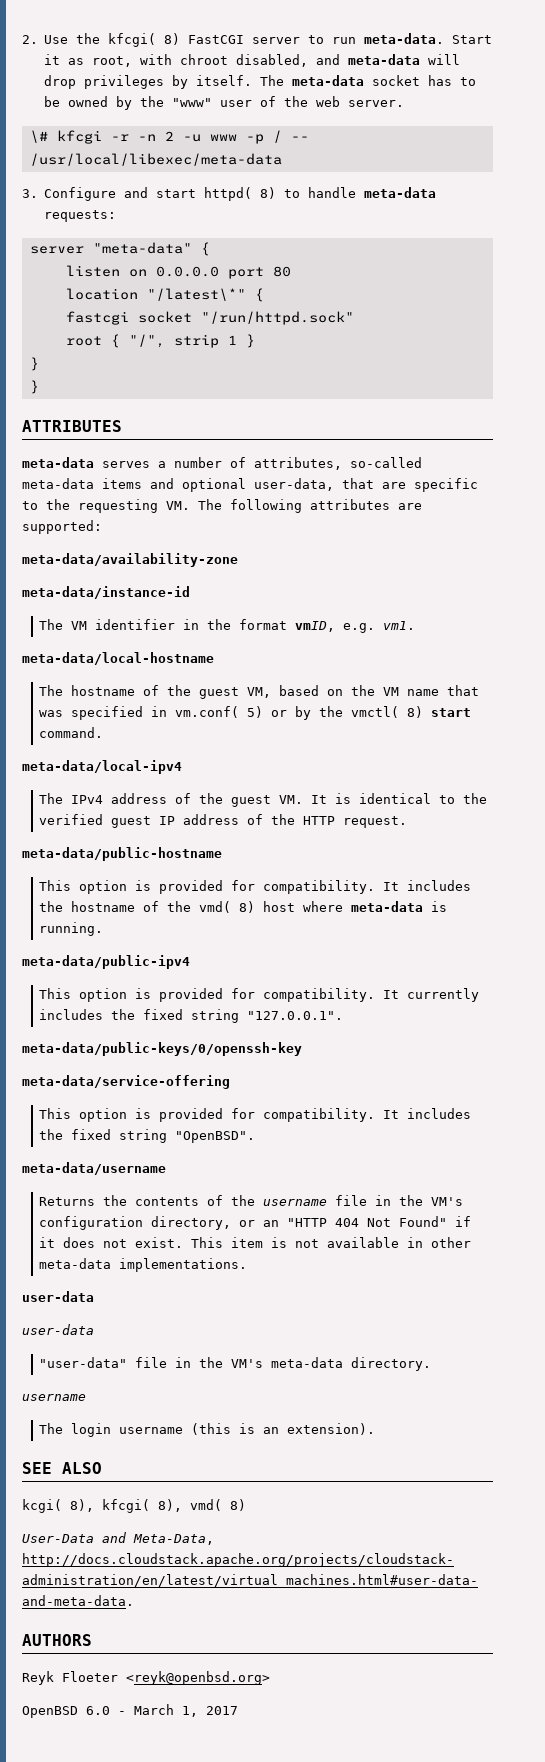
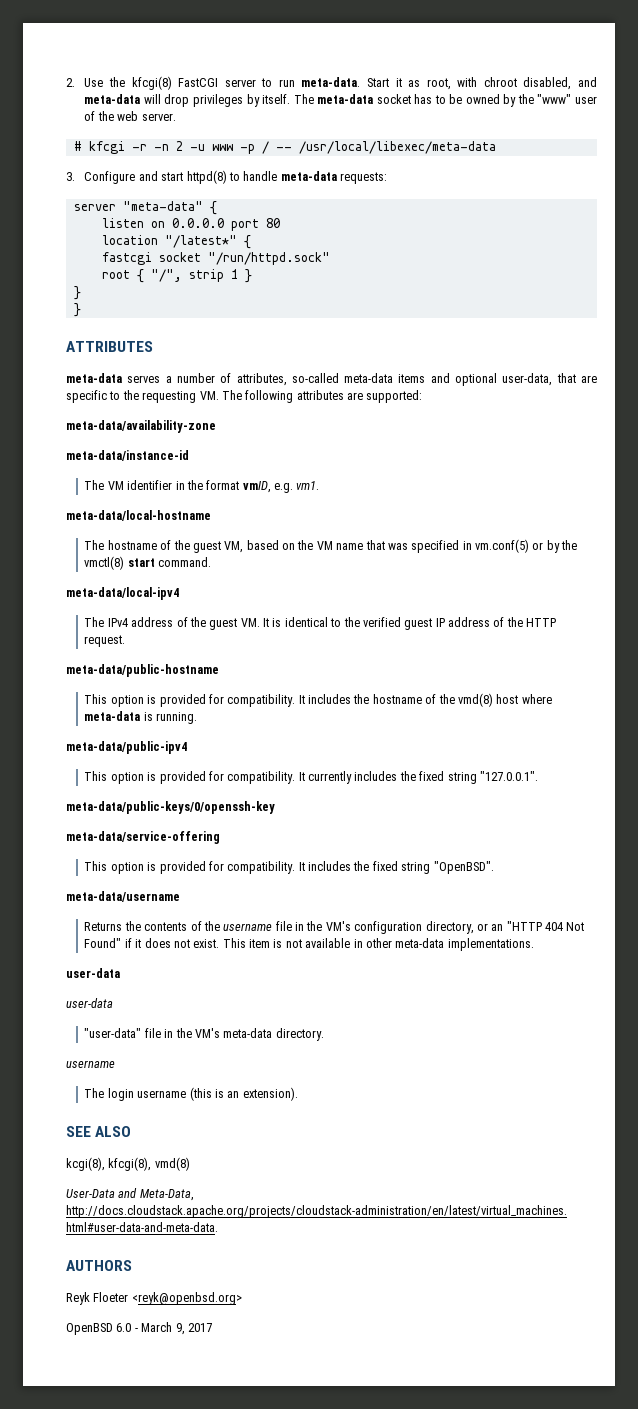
- 2. Use the kfcgi( 8) FastCGI server to run meta-data.
+ 2. Use the kfcgi(8) FastCGI server to run meta-data.
- \# kfcgi -r -n 2 -u www -p / -- /usr/local/libexec/meta-data
+ # kfcgi -r -n 2 -u www -p / -- /usr/local/libexec/meta-data
- 3. Configure and start httpd( 8) to handle meta-data requests:
+ 3. Configure and start httpd(8) to handle meta-data requests:
- location "/latest\*" {
+ location "/latest*" {
- The hostname of the guest VM, based on the VM name that was specified in vm.conf( 5) or by the vmctl( 8) start command.
+ The hostname of the guest VM, based on the VM name that was specified in vm.conf(5) or by the vmctl(8) start command.
- It includes the hostname of the vmd( 8) host where meta-data is running.
+ It includes the hostname of the vmd(8) host where meta-data is running.
- kcgi( 8), kfcgi( 8), vmd( 8)
+ kcgi(8), kfcgi(8), vmd(8)
- OpenBSD 6.0 - March 1, 2017
+ OpenBSD 6.0 - March 9, 2017

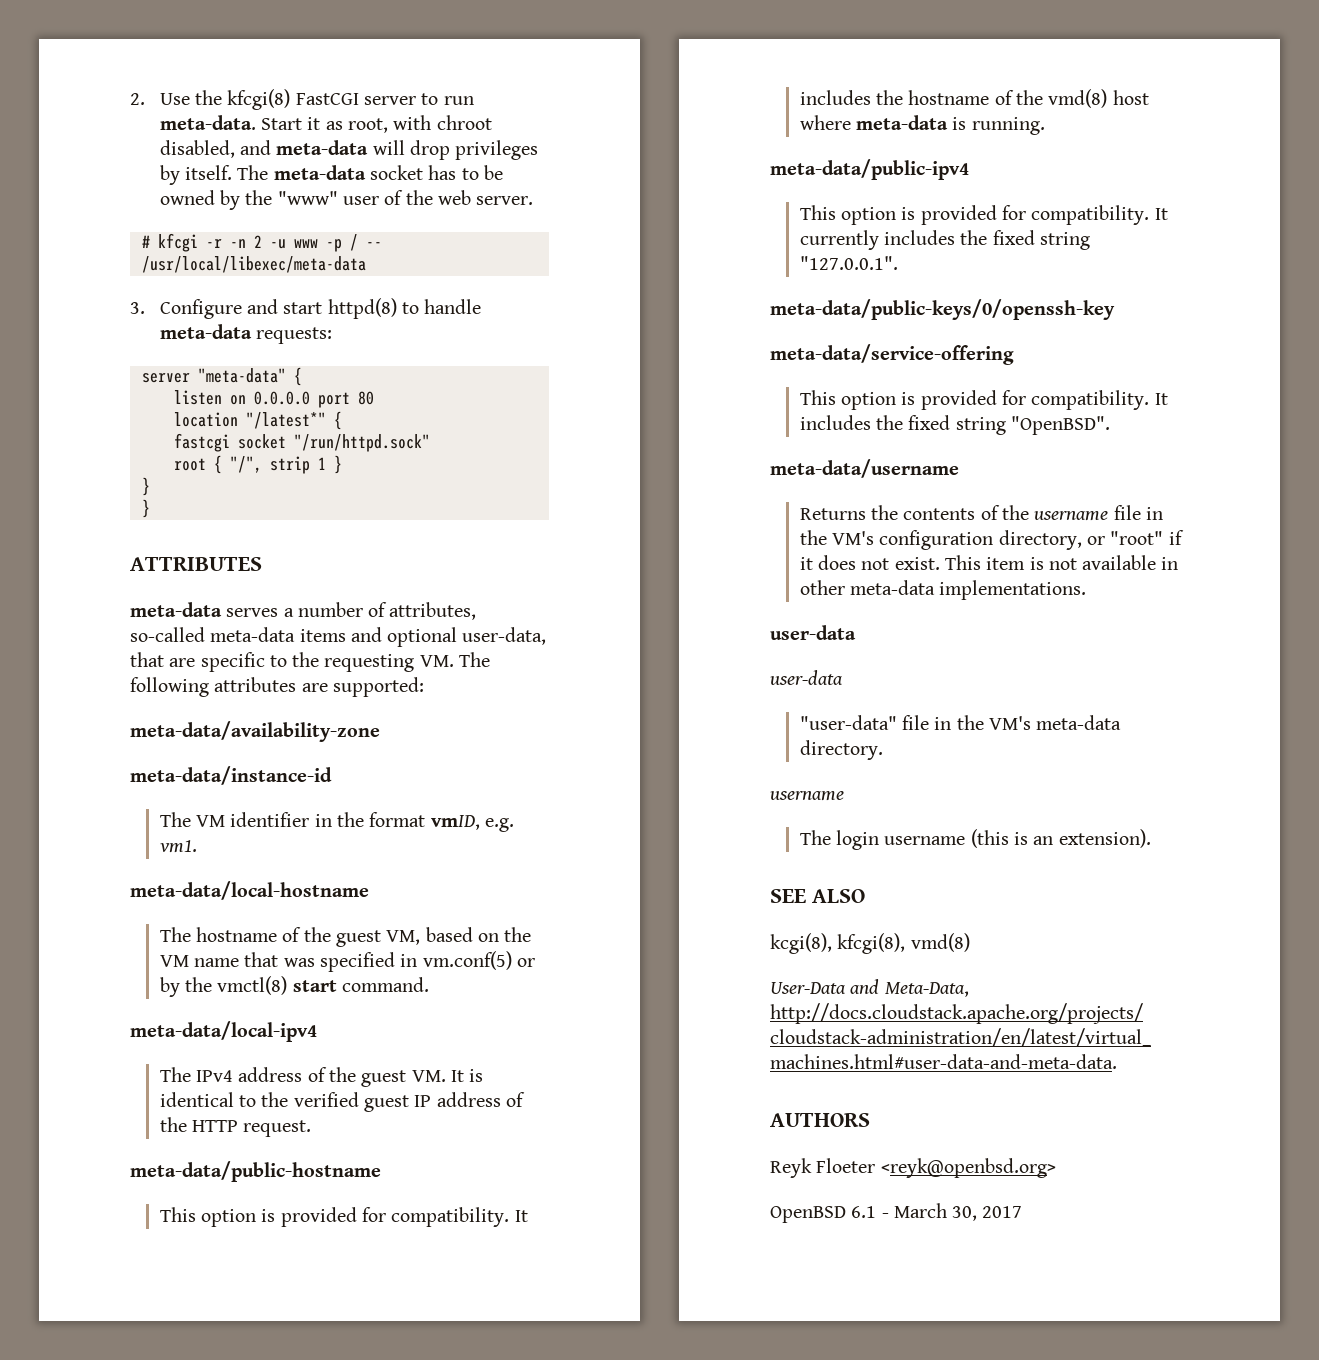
- Returns the contents of the username file in the VM's configuration directory, or an "HTTP 404 Not Found" if it does not exist.
+ Returns the contents of the username file in the VM's configuration directory, or "root" if it does not exist.
- OpenBSD 6.0 - March 9, 2017
+ OpenBSD 6.1 - March 30, 2017

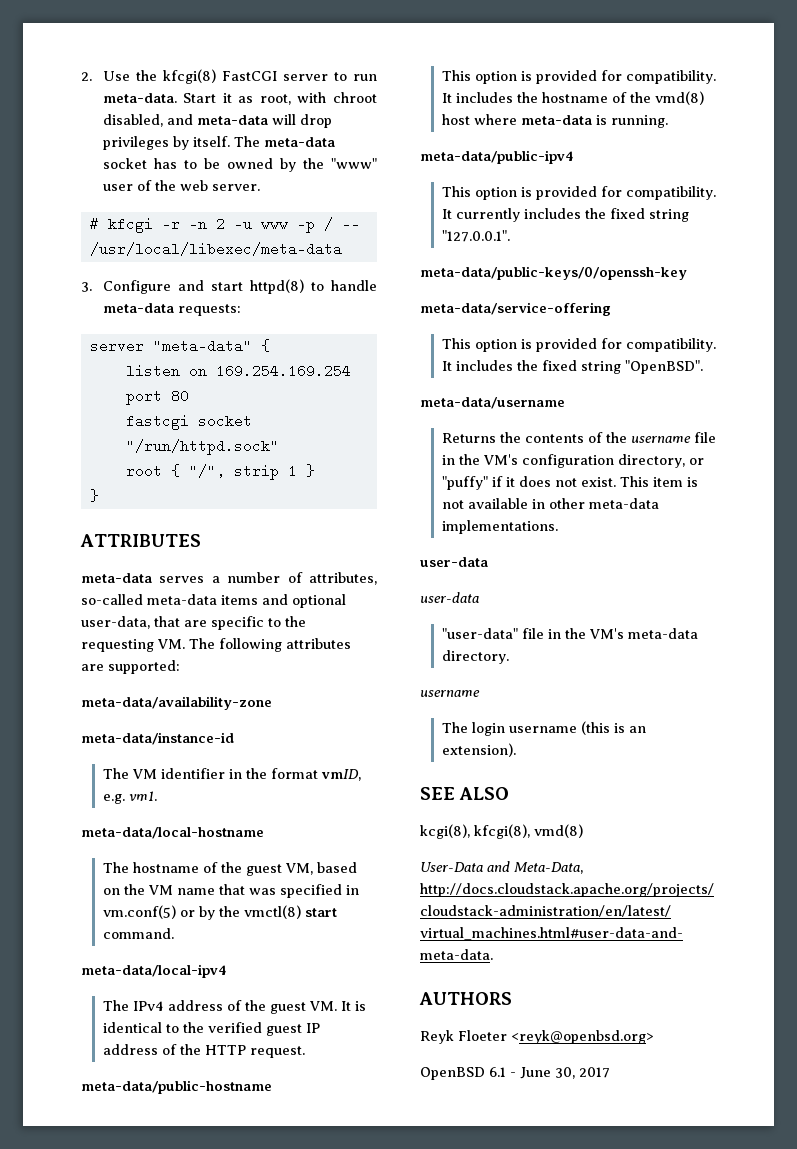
- listen on 0.0.0.0 port 80
+ listen on 169.254.169.254 port 80
- location "/latest*" {
  root { "/", strip 1 }
- }
- Returns the contents of the username file in the VM's configuration directory, or "root" if it does not exist.
+ Returns the contents of the username file in the VM's configuration directory, or "puffy" if it does not exist.
- OpenBSD 6.1 - March 30, 2017
+ OpenBSD 6.1 - June 30, 2017

